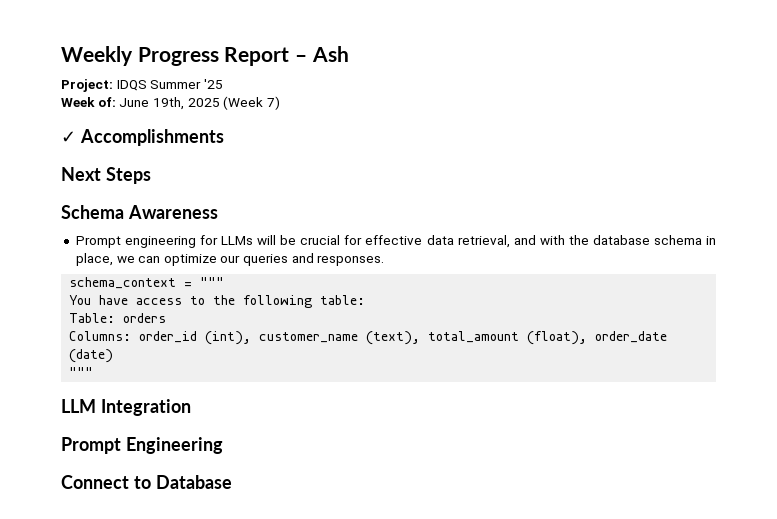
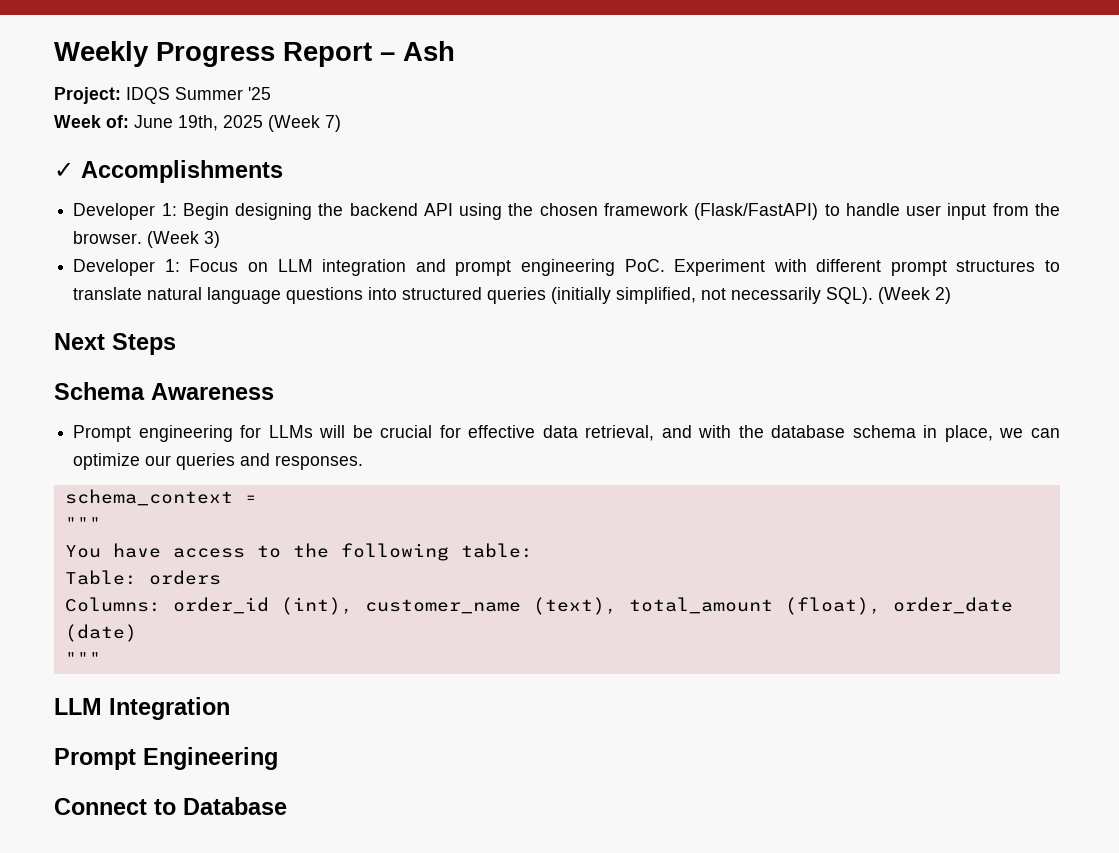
+ Developer 1: Begin designing the backend API using the chosen framework (Flask/FastAPI) to handle user input from the browser. (Week 3)
+ Developer 1: Focus on LLM integration and prompt engineering PoC. Experiment with different prompt structures to translate natural language questions into structured queries (initially simplified, not necessarily SQL). (Week 2)
- schema_context = """
+ schema_context =
+ """

